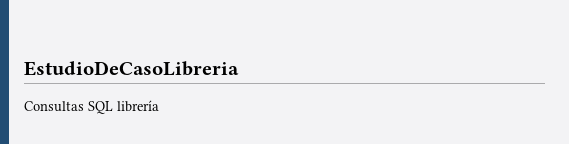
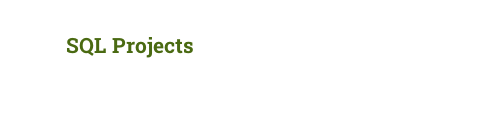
- EstudioDeCasoLibreria
- Consultas SQL librería
+ SQL Projects

